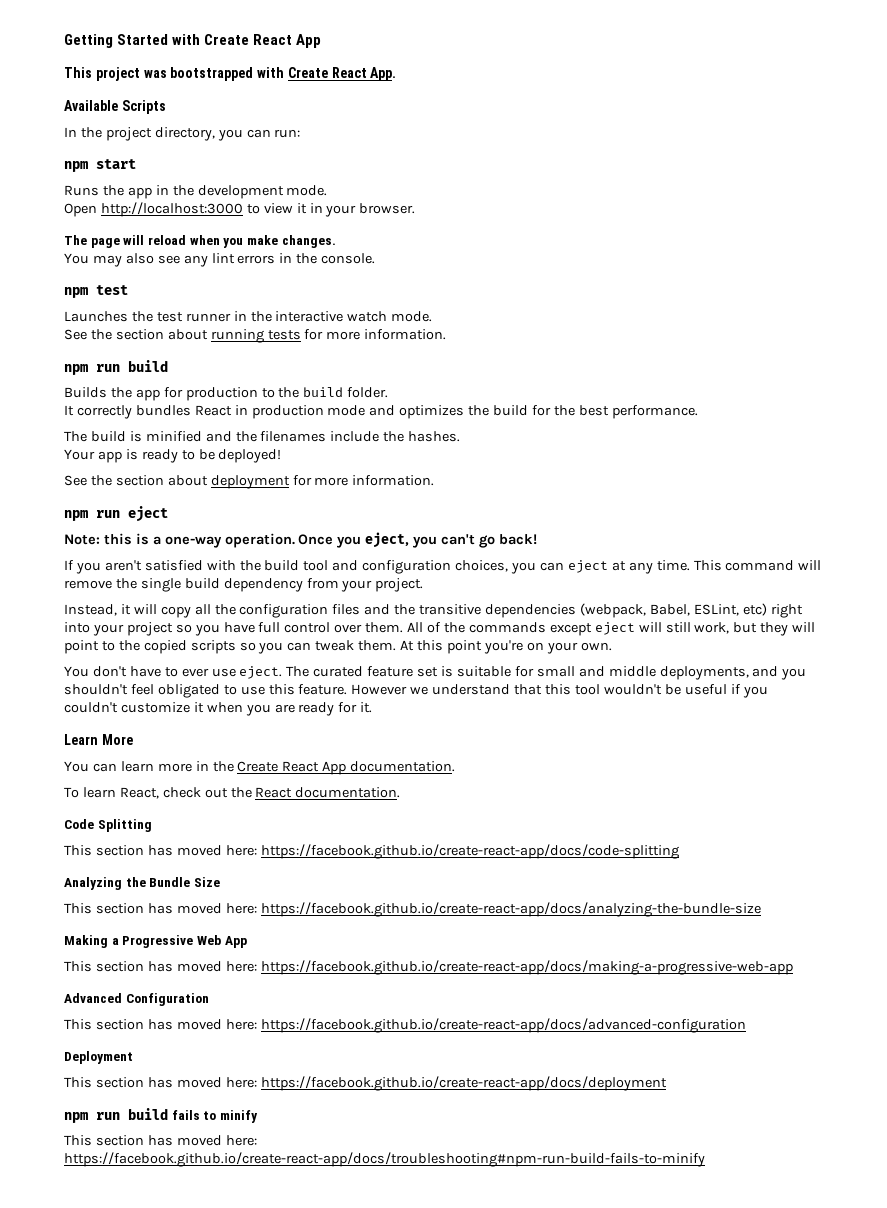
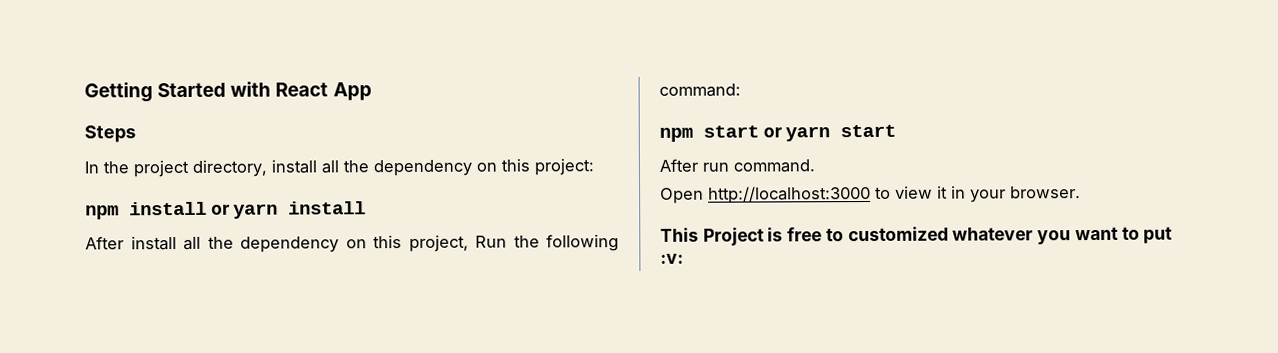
- Getting Started with Create React App
+ Getting Started with React App
- This project was bootstrapped with Create React App.
- Available Scripts
- In the project directory, you can run:
- npm start
- Runs the app in the development mode.
+ Steps
+ In the project directory, install all the dependency on this project:
+ npm install or yarn install
+ After install all the dependency on this project, Run the following command:
+ npm start or yarn start
+ After run command.
- The page will reload when you make changes.
- You may also see any lint errors in the console.
- npm test
- Launches the test runner in the interactive watch mode.
- See the section about running tests for more information.
- npm run build
- Builds the app for production to the build folder.
- It correctly bundles React in production mode and optimizes the build for the best performance.
- The build is minified and the filenames include the hashes.
- Your app is ready to be deployed!
- See the section about deployment for more information.
- npm run eject
- Note: this is a one-way operation. Once you eject, you can't go back!
- If you aren't satisfied with the build tool and configuration choices, you can eject at any time. This command will remove the single build dependency from your project.
- Instead, it will copy all the configuration files and the transitive dependencies (webpack, Babel, ESLint, etc) right into your project so you have full control over them. All of the commands except eject will still work, but they will point to the copied scripts so you can tweak them. At this point you're on your own.
- You don't have to ever use eject. The curated feature set is suitable for small and middle deployments, and you shouldn't feel obligated to use this feature. However we understand that this tool wouldn't be useful if you couldn't customize it when you are ready for it.
- Learn More
- You can learn more in the Create React App documentation.
- To learn React, check out the React documentation.
- Code Splitting
- This section has moved here: https://facebook.github.io/create-react-app/docs/code-splitting
- Analyzing the Bundle Size
- This section has moved here: https://facebook.github.io/create-react-app/docs/analyzing-the-bundle-size
- Making a Progressive Web App
- This section has moved here: https://facebook.github.io/create-react-app/docs/making-a-progressive-web-app
- Advanced Configuration
- This section has moved here: https://facebook.github.io/create-react-app/docs/advanced-configuration
- Deployment
- This section has moved here: https://facebook.github.io/create-react-app/docs/deployment
- npm run build fails to minify
- This section has moved here: https://facebook.github.io/create-react-app/docs/troubleshooting#npm-run-build-fails-to-minify
+ This Project is free to customized whatever you want to put :v:

